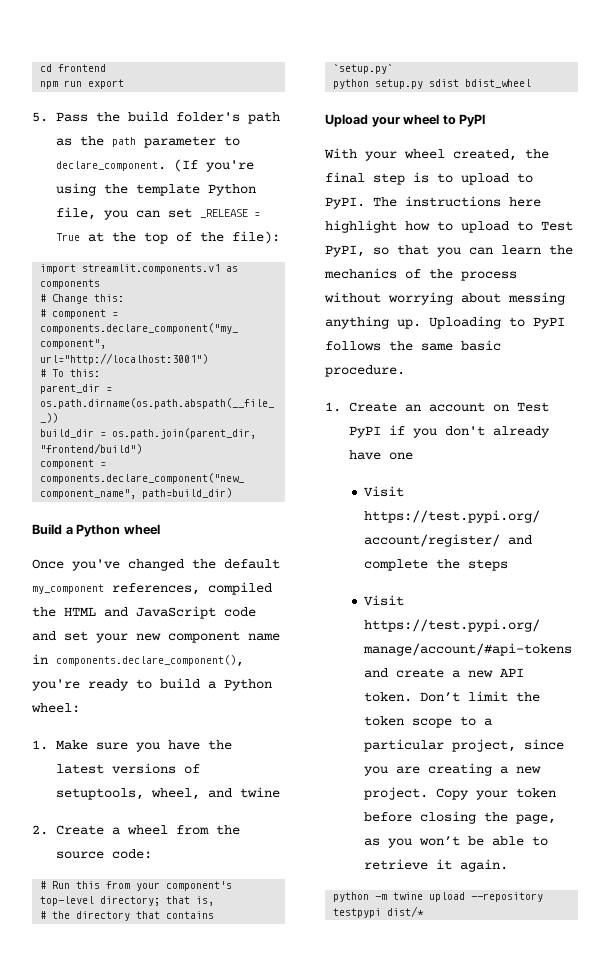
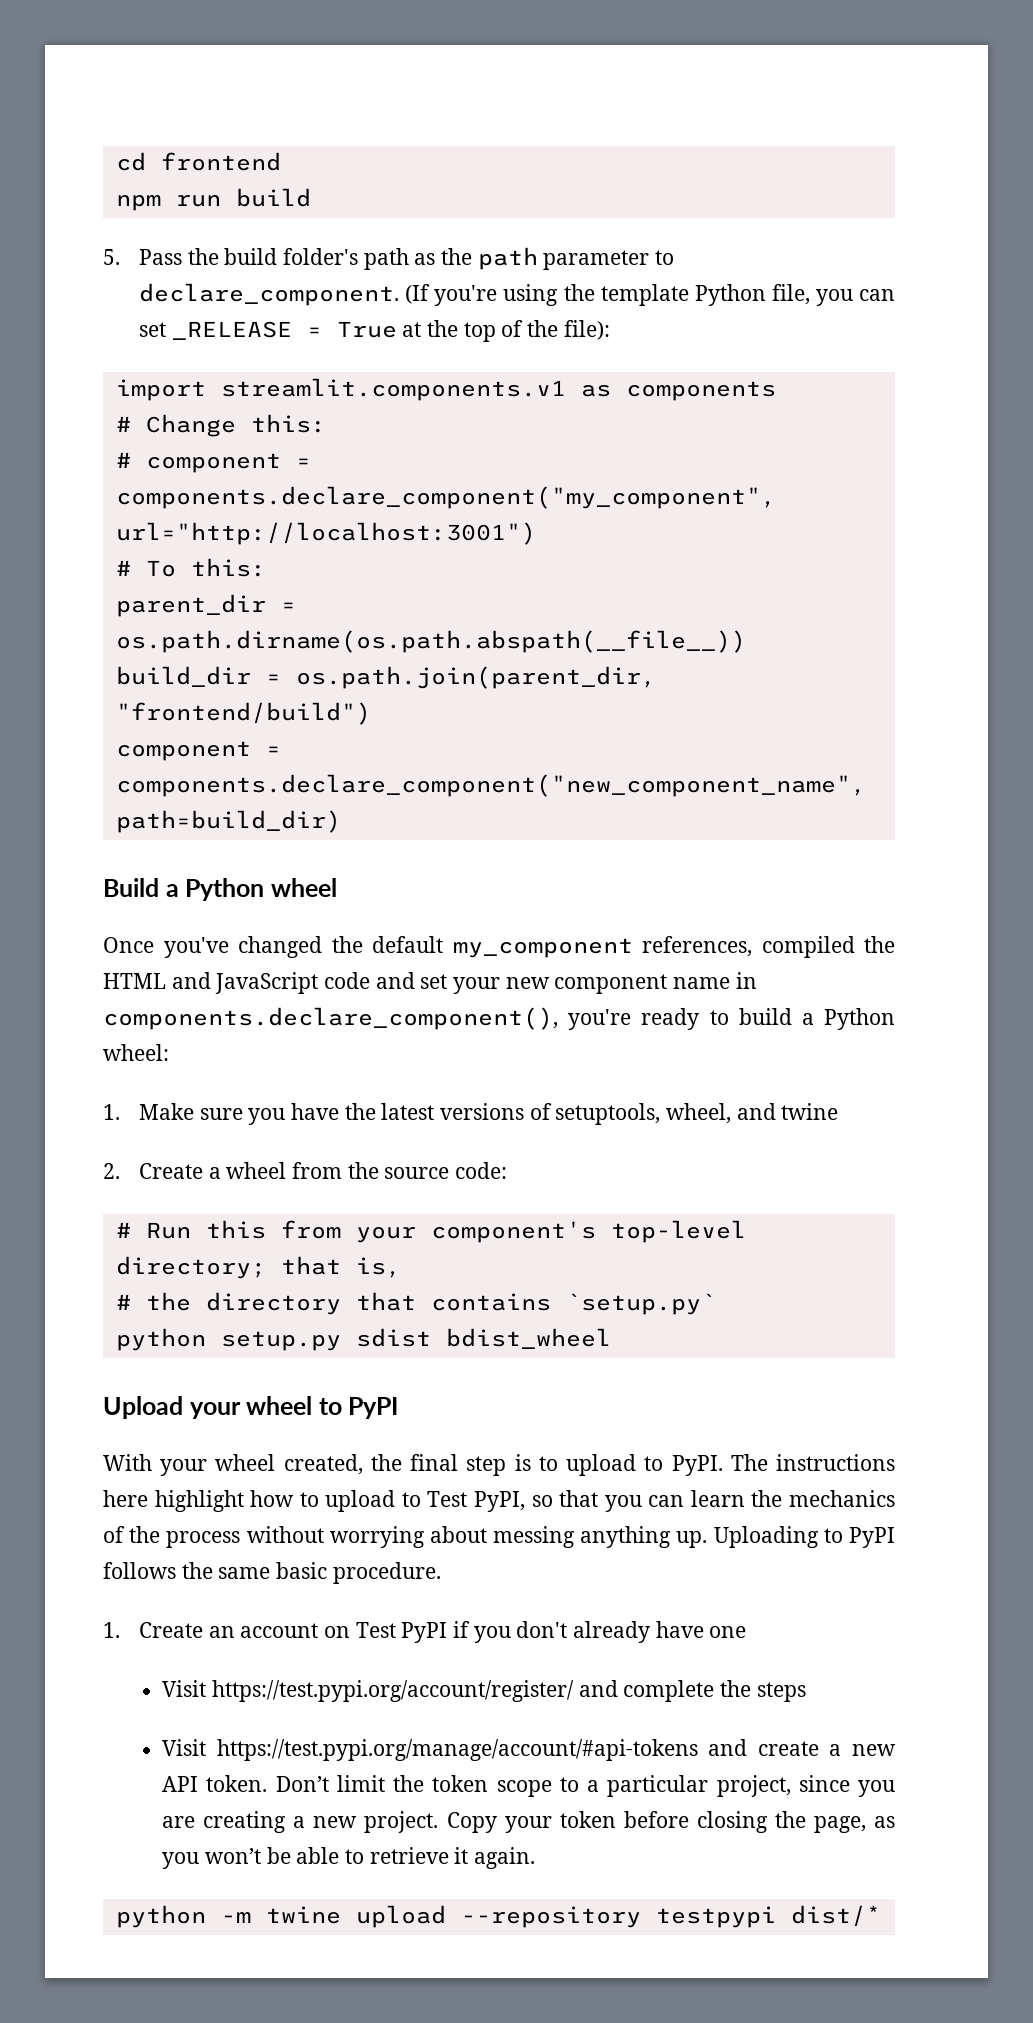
- npm run export
+ npm run build

